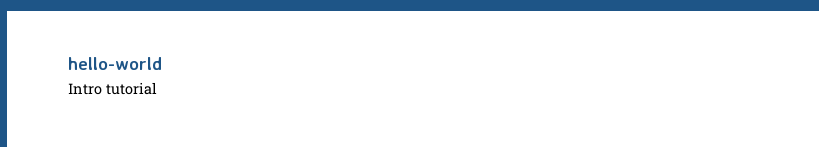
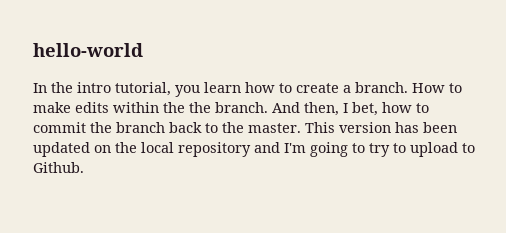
- Intro tutorial
+ In the intro tutorial, you learn how to create a branch. How to make edits within the the branch. And then, I bet, how to commit the branch back to the master. This version has been updated on the local repository and I'm going to try to upload to Github.

